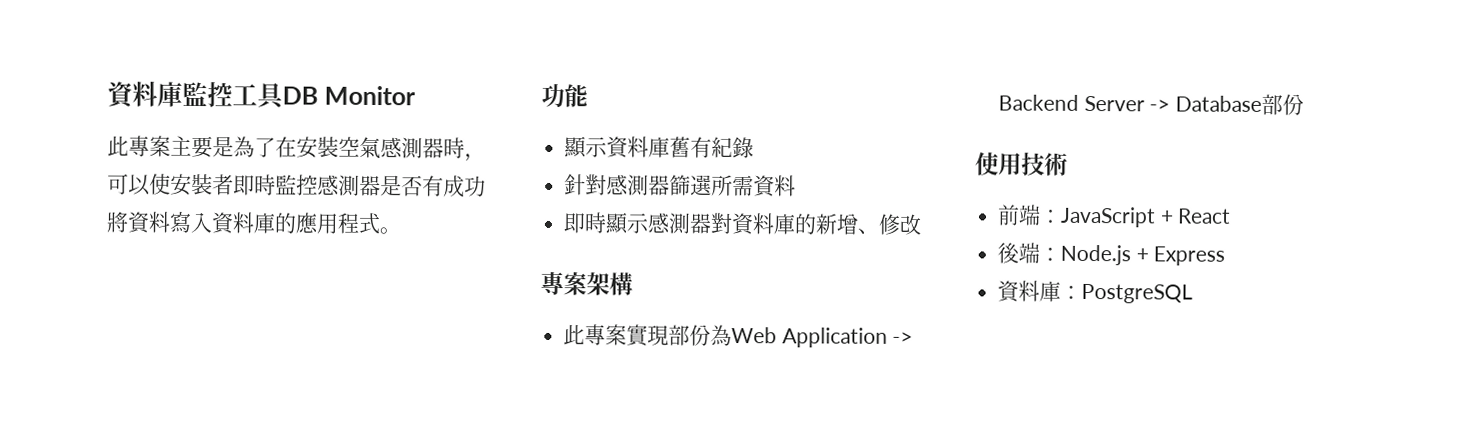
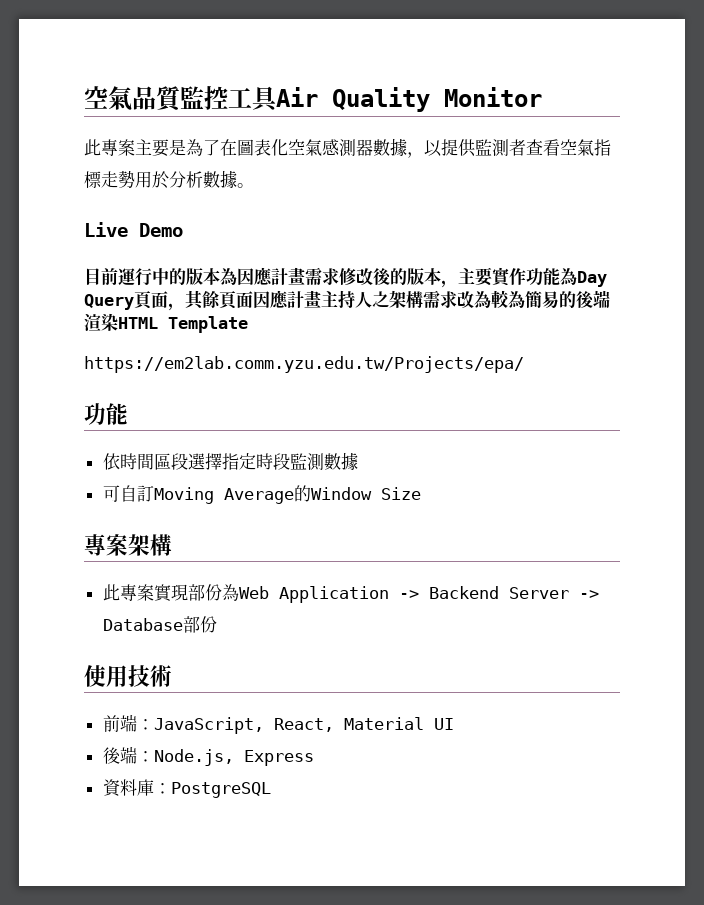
- 資料庫監控工具DB Monitor
+ 空氣品質監控工具Air Quality Monitor
- 此專案主要是為了在安裝空氣感測器時，可以使安裝者即時監控感測器是否有成功將資料寫入資料庫的應用程式。
+ 此專案主要是為了在圖表化空氣感測器數據，以提供監測者查看空氣指標走勢用於分析數據。
+ Live Demo
+ 目前運行中的版本為因應計畫需求修改後的版本，主要實作功能為Day Query頁面，其餘頁面因應計畫主持人之架構需求改為較為簡易的後端渲染HTML Template
+ https://em2lab.comm.yzu.edu.tw/Projects/epa/
  功能
- 顯示資料庫舊有紀錄
- 針對感測器篩選所需資料
- 即時顯示感測器對資料庫的新增、修改
+ 依時間區段選擇指定時段監測數據
+ 可自訂Moving Average的Window Size
- 前端：JavaScript + React
+ 前端：JavaScript, React, Material UI
- 後端：Node.js + Express
+ 後端：Node.js, Express

